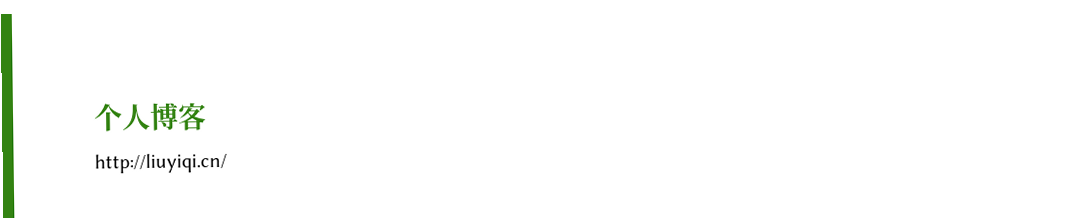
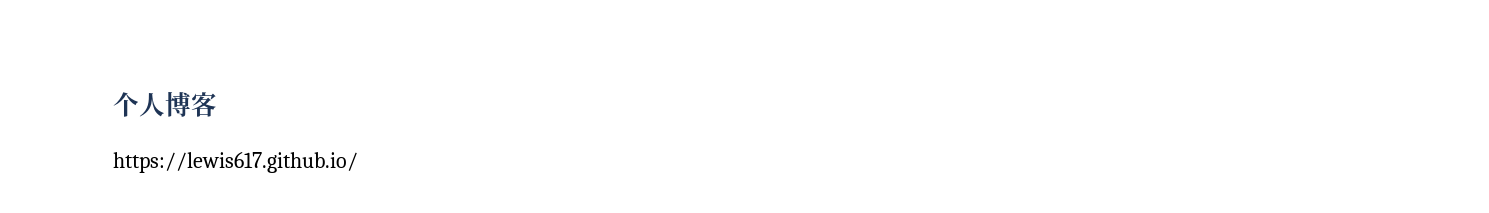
- http://liuyiqi.cn/
+ https://lewis617.github.io/

